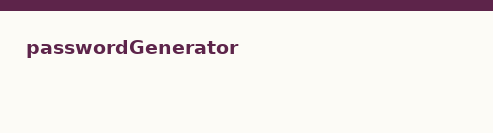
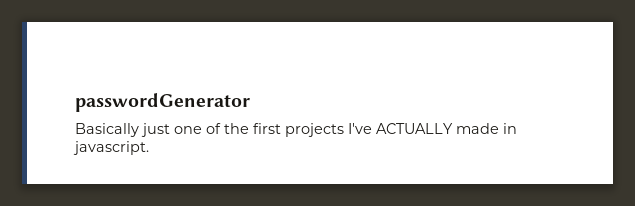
+ Basically just one of the first projects I've ACTUALLY made in javascript.

